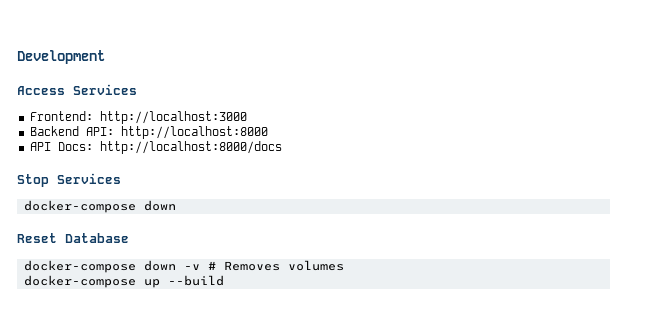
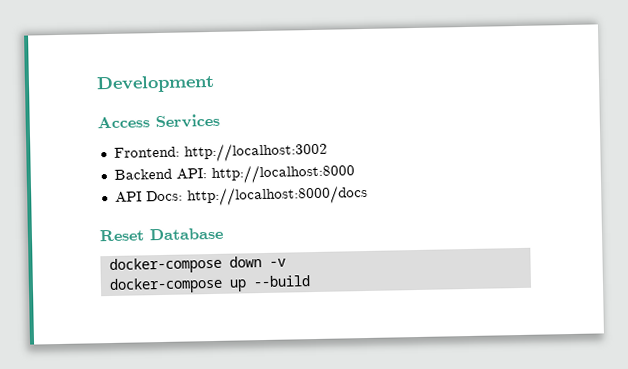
- Frontend: http://localhost:3000
+ Frontend: http://localhost:3002
- Stop Services
- docker-compose down
- docker-compose down -v # Removes volumes
+ docker-compose down -v

